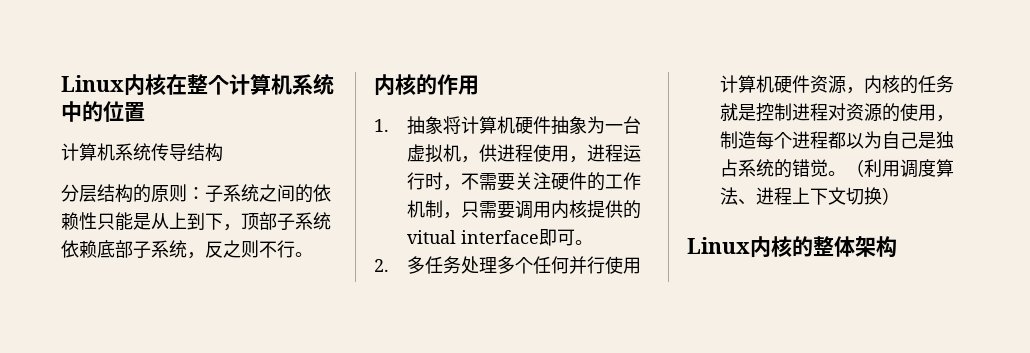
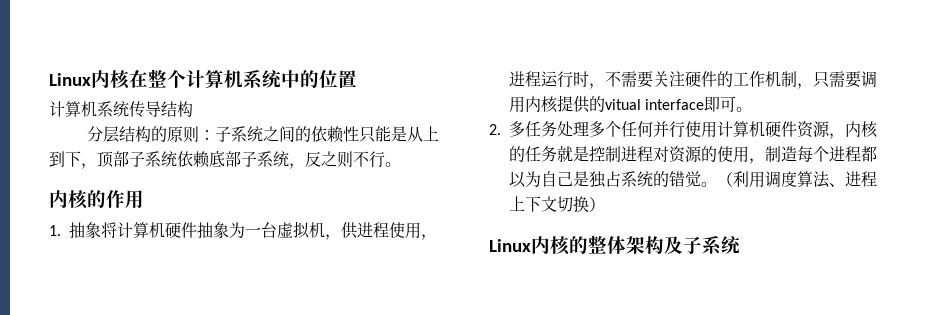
- Linux内核的整体架构
+ Linux内核的整体架构及子系统

